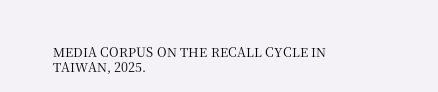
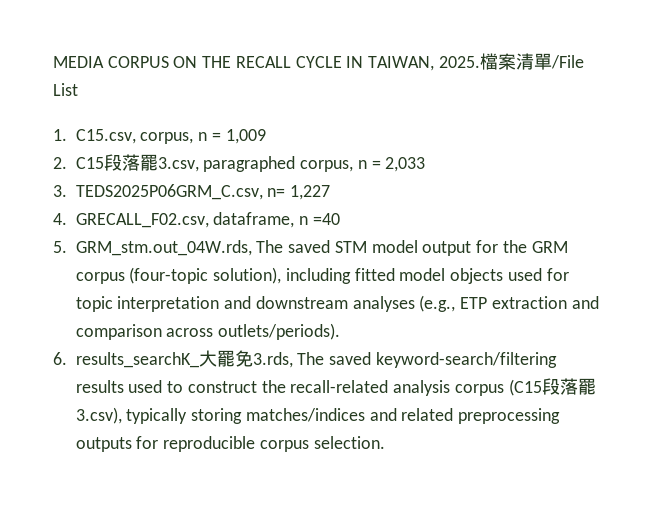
+ 檔案清單/File List
+ 1. C15.csv, corpus, n = 1,009
+ 2. C15段落罷3.csv, paragraphed corpus, n = 2,033
+ 3. TEDS2025P06GRM_C.csv, n= 1,227
+ 4. GRECALL_F02.csv, dataframe, n =40
+ 5. GRM_stm.out_04W.rds, The saved STM model output for the GRM corpus (four-topic solution), including fitted model objects used for topic interpretation and downstream analyses (e.g., ETP extraction and comparison across outlets/periods).
+ 6. results_searchK_大罷免3.rds, The saved keyword-search/filtering results used to construct the recall-related analysis corpus (C15段落罷3.csv), typically storing matches/indices and related preprocessing outputs for reproducible corpus selection.

